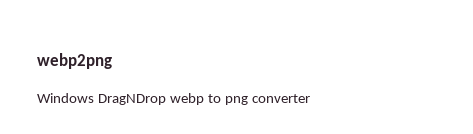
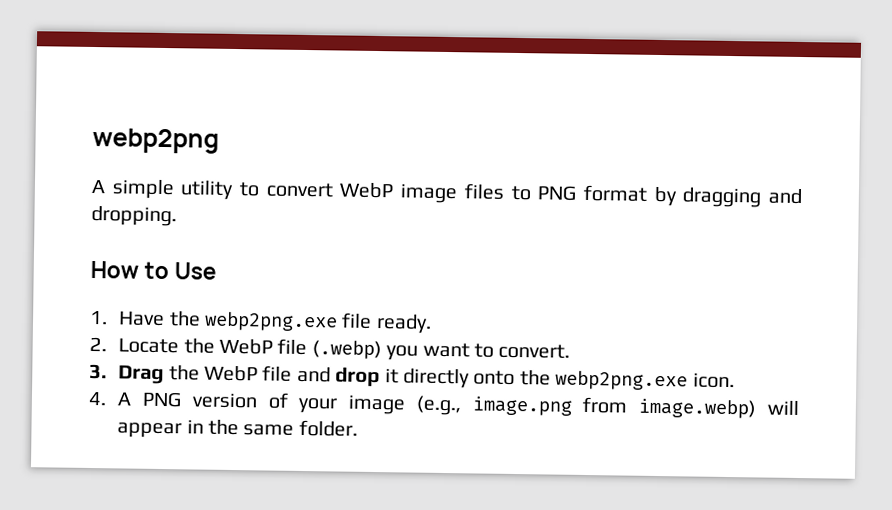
- Windows DragNDrop webp to png converter
+ A simple utility to convert WebP image files to PNG format by dragging and dropping.
+ How to Use
+ 1. Have the webp2png.exe file ready.
+ 2. Locate the WebP file (.webp) you want to convert.
+ 3. Drag the WebP file and drop it directly onto the webp2png.exe icon.
+ 4. A PNG version of your image (e.g., image.png from image.webp) will appear in the same folder.

